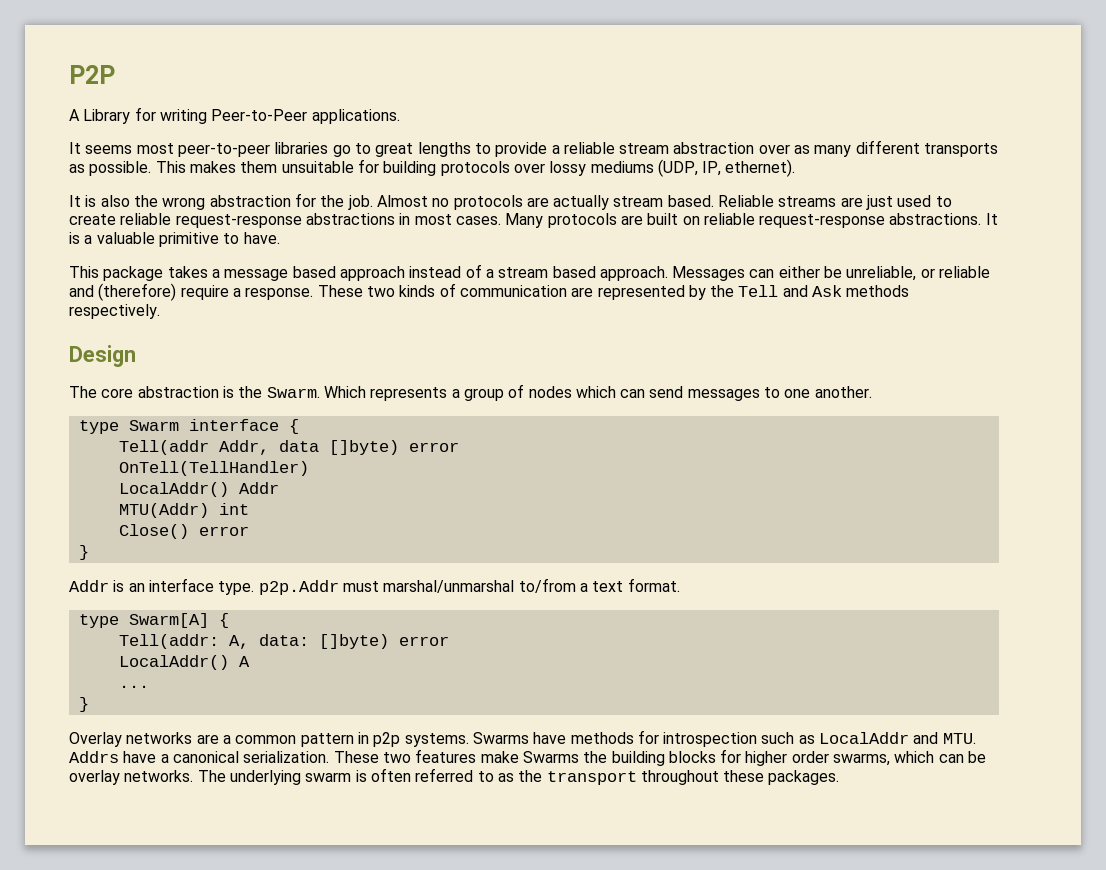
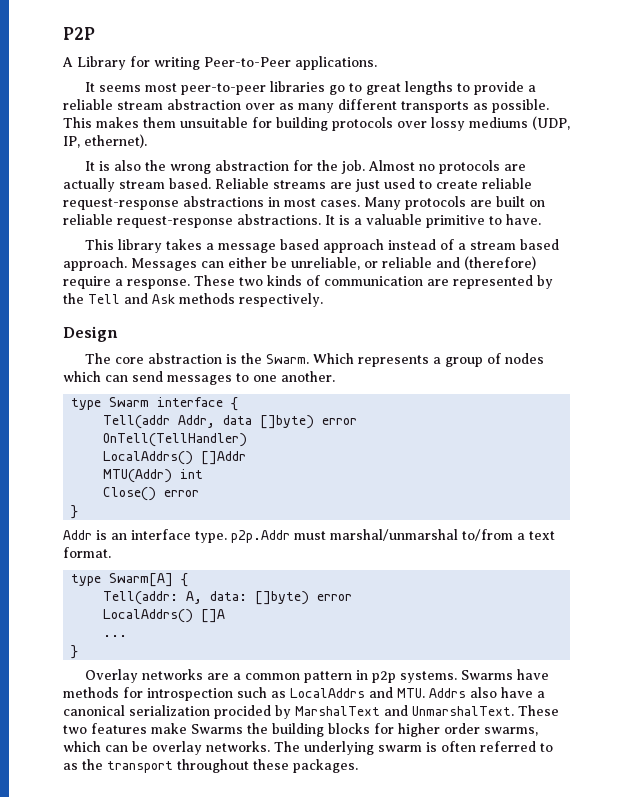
- This package takes a message based approach instead of a stream based approach.
+ This library takes a message based approach instead of a stream based approach.
- LocalAddr() Addr
+ LocalAddrs() []Addr
- LocalAddr() A
+ LocalAddrs() []A
- Swarms have methods for introspection such as LocalAddr and MTU. Addrs have a canonical serialization.
+ Swarms have methods for introspection such as LocalAddrs and MTU. Addrs also have a canonical serialization procided by MarshalText and UnmarshalText.

